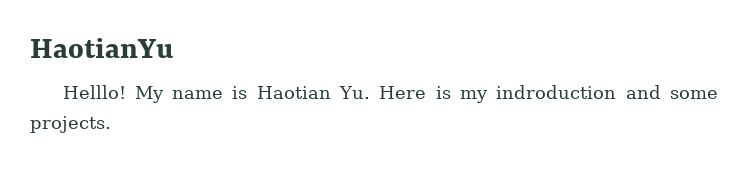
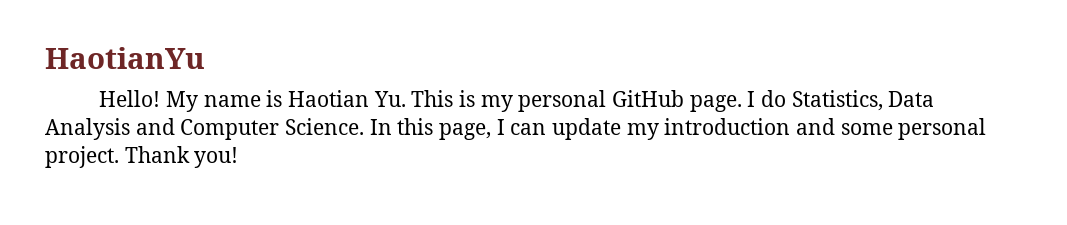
- Helllo!
+ Hello!
- My name is Haotian Yu. Here is my indroduction and some projects.
+ My name is Haotian Yu. This is my personal GitHub page. I do Statistics, Data Analysis and Computer Science. In this page, I can update my introduction and some personal project. Thank you!

